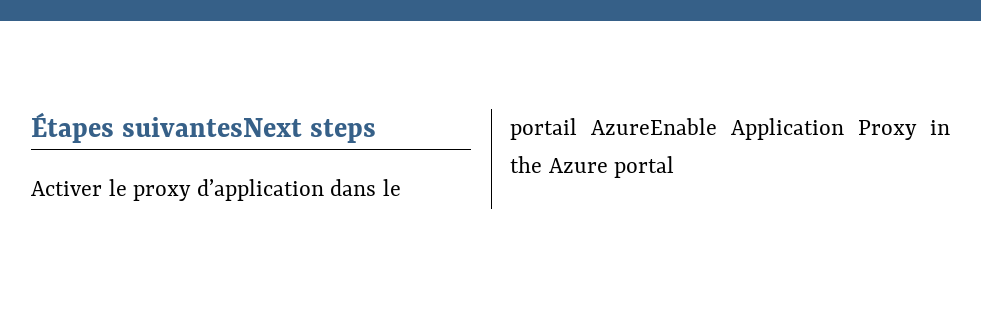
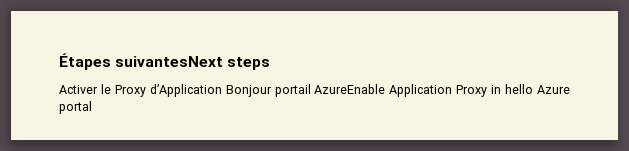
- Activer le proxy d’application dans le portail AzureEnable Application Proxy in the Azure portal
+ Activer le Proxy d’Application Bonjour portail AzureEnable Application Proxy in hello Azure portal

